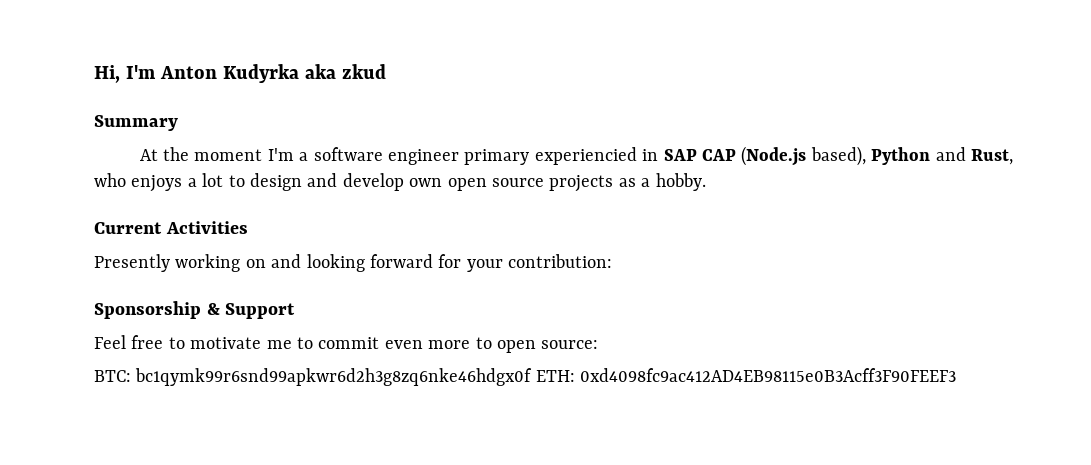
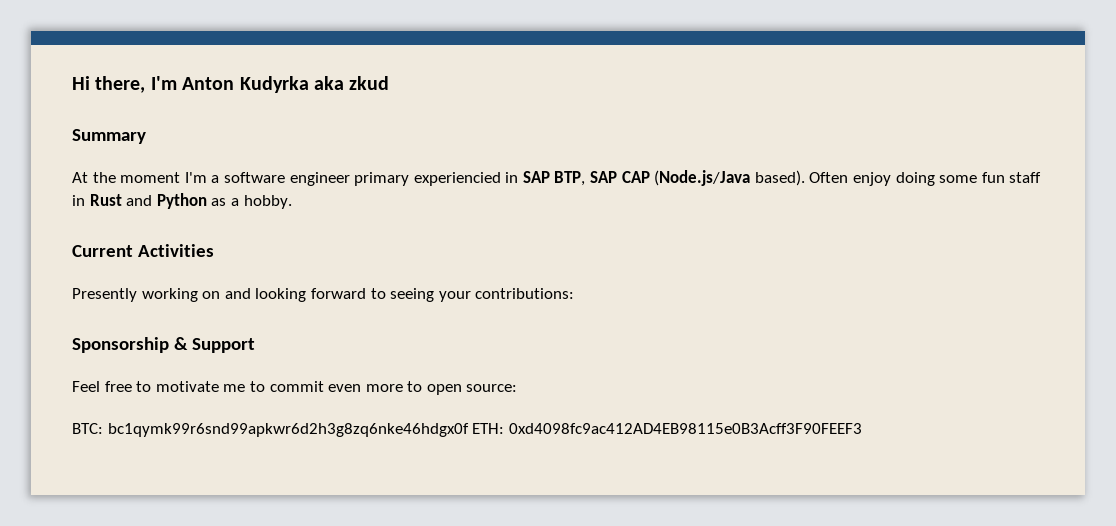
- Hi, I'm Anton Kudyrka aka zkud
+ Hi there, I'm Anton Kudyrka aka zkud
- At the moment I'm a software engineer primary experiencied in SAP CAP (Node.js based), Python and Rust, who enjoys a lot to design and develop own open source projects as a hobby.
+ At the moment I'm a software engineer primary experiencied in SAP BTP, SAP CAP (Node.js/Java based). Often enjoy doing some fun staff in Rust and Python as a hobby.
- Presently working on and looking forward for your contribution:
+ Presently working on and looking forward to seeing your contributions:

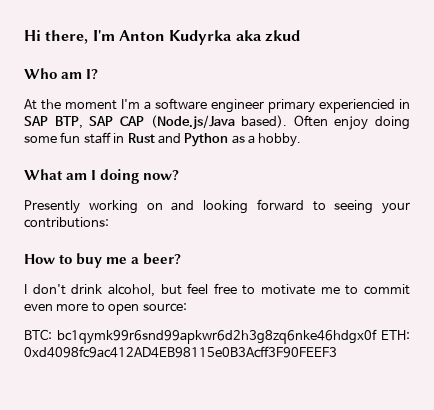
- Summary
+ Who am I?
- Current Activities
+ What am I doing now?
- Sponsorship & Support
- Feel free to motivate me to commit even more to open source:
+ How to buy me a beer?
+ I don't drink alcohol, but feel free to motivate me to commit even more to open source:

